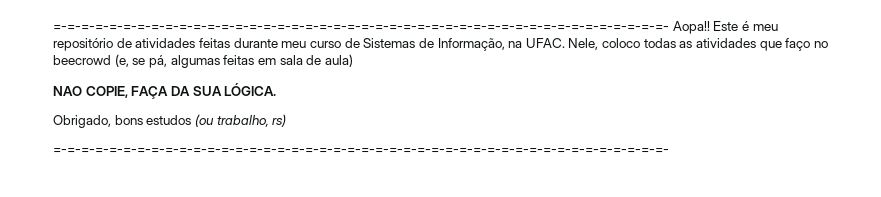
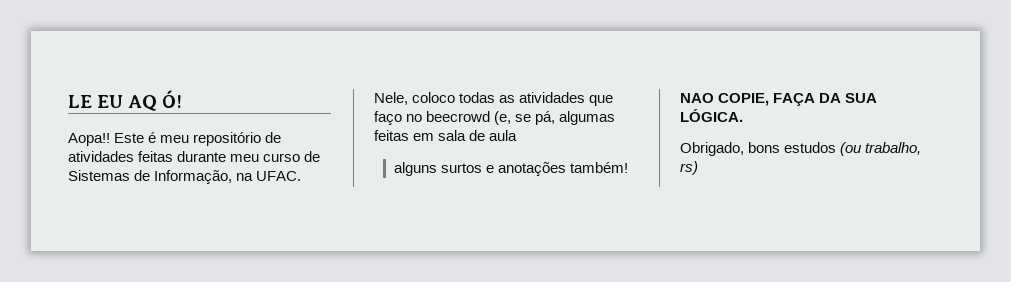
- =-=-=-=-=-=-=-=-=-=-=-=-=-=-=-=-=-=-=-=-=-=-=-=-=-=-=-=-=-=-=-=-=-=-=-=-=-=-=-=-=-=-=-=- Aopa!!
+ LE EU AQ Ó!
+ Aopa!!
- Nele, coloco todas as atividades que faço no beecrowd (e, se pá, algumas feitas em sala de aula)
+ Nele, coloco todas as atividades que faço no beecrowd (e, se pá, algumas feitas em sala de aula
+ alguns surtos e anotações também!
  Obrigado, bons estudos (ou trabalho, rs)
- =-=-=-=-=-=-=-=-=-=-=-=-=-=-=-=-=-=-=-=-=-=-=-=-=-=-=-=-=-=-=-=-=-=-=-=-=-=-=-=-=-=-=-=-

